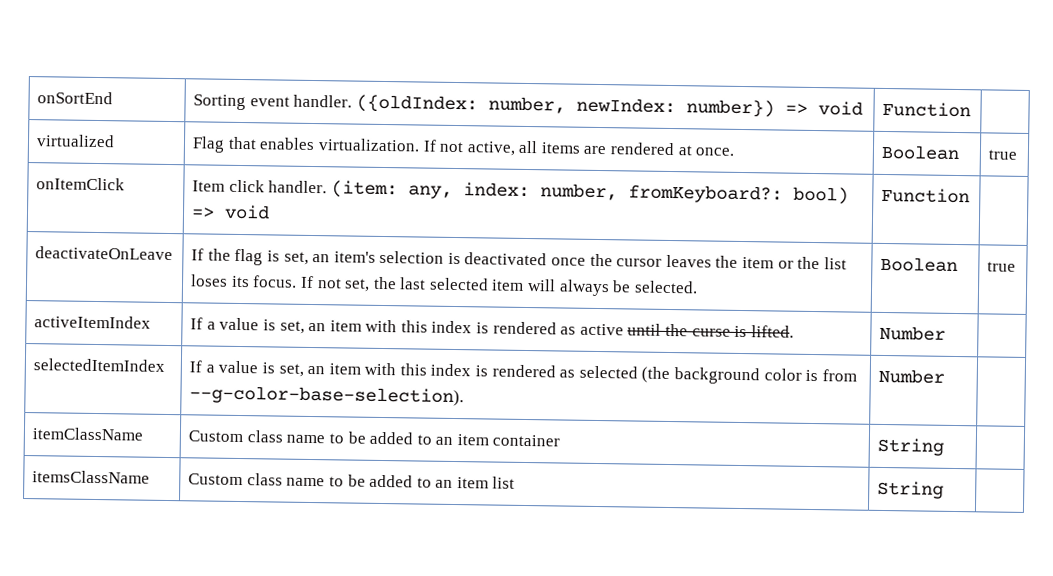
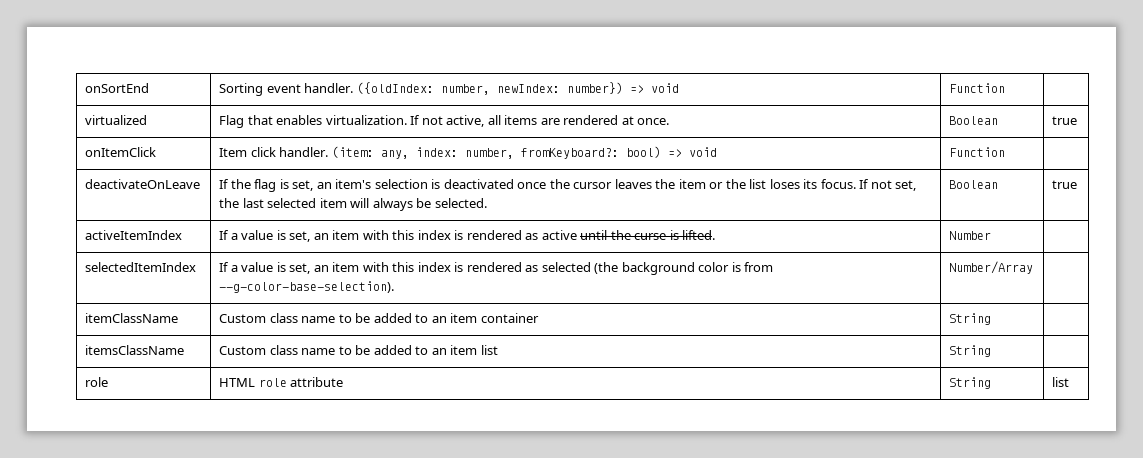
- selectedItemIndex | If a value is set, an item with this index is rendered as selected (the background color is from --g-color-base-selection). | Number |
+ selectedItemIndex | If a value is set, an item with this index is rendered as selected (the background color is from --g-color-base-selection). | Number/Array |
+ role | HTML role attribute | String | list

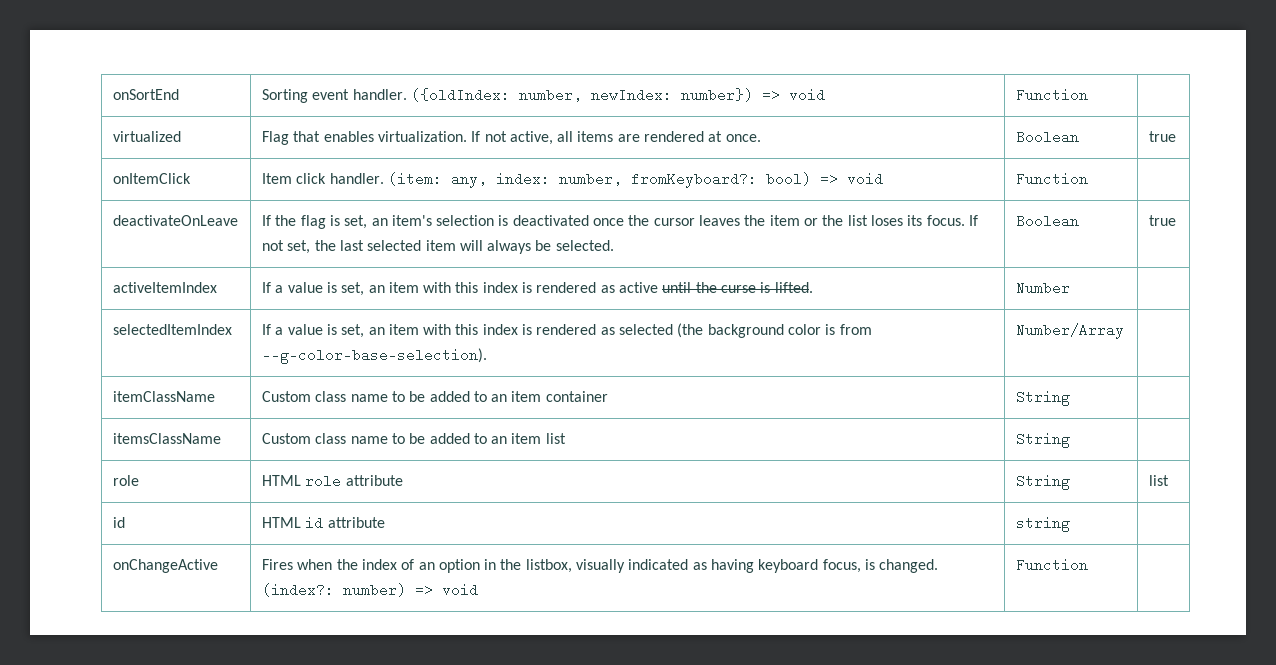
+ id | HTML id attribute | string |
+ onChangeActive | Fires when the index of an option in the listbox, visually indicated as having keyboard focus, is changed. (index?: number) => void | Function |

